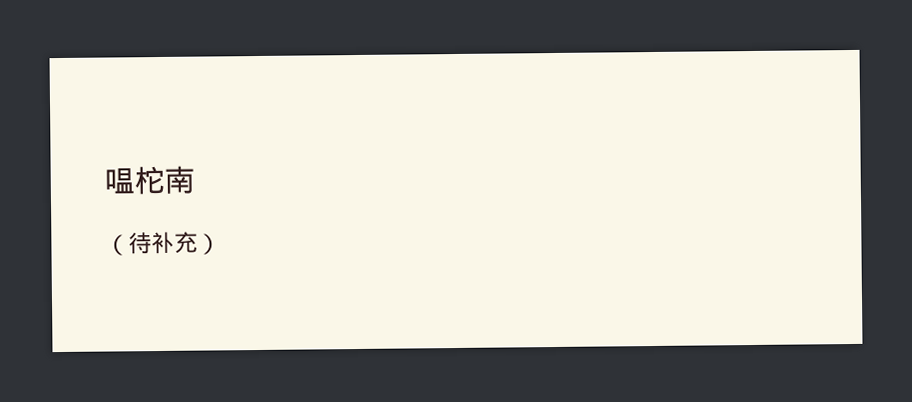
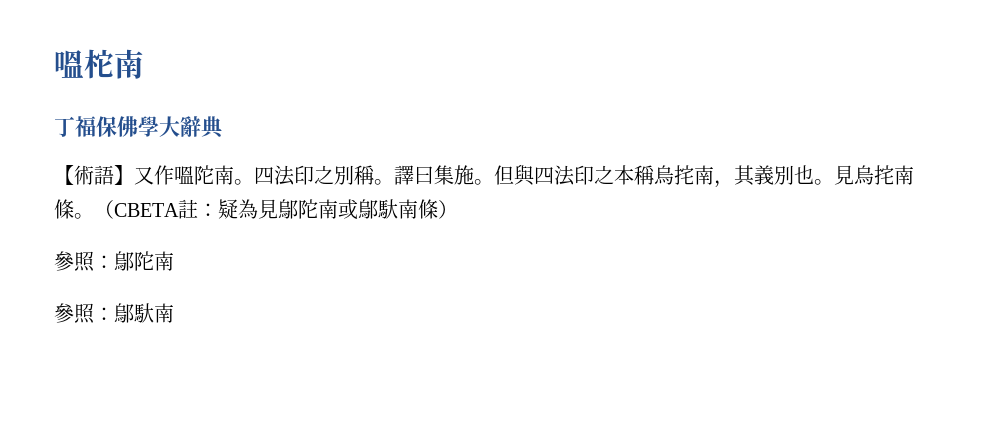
- （待补充）
+ 丁福保佛學大辭典
+ 【術語】又作嗢陀南。四法印之別稱。譯曰集施。但與四法印之本稱烏挓南，其義別也。見烏挓南條。（CBETA註：疑為見鄔陀南或鄔馱南條）
+ 參照：鄔陀南
+ 參照：鄔馱南

